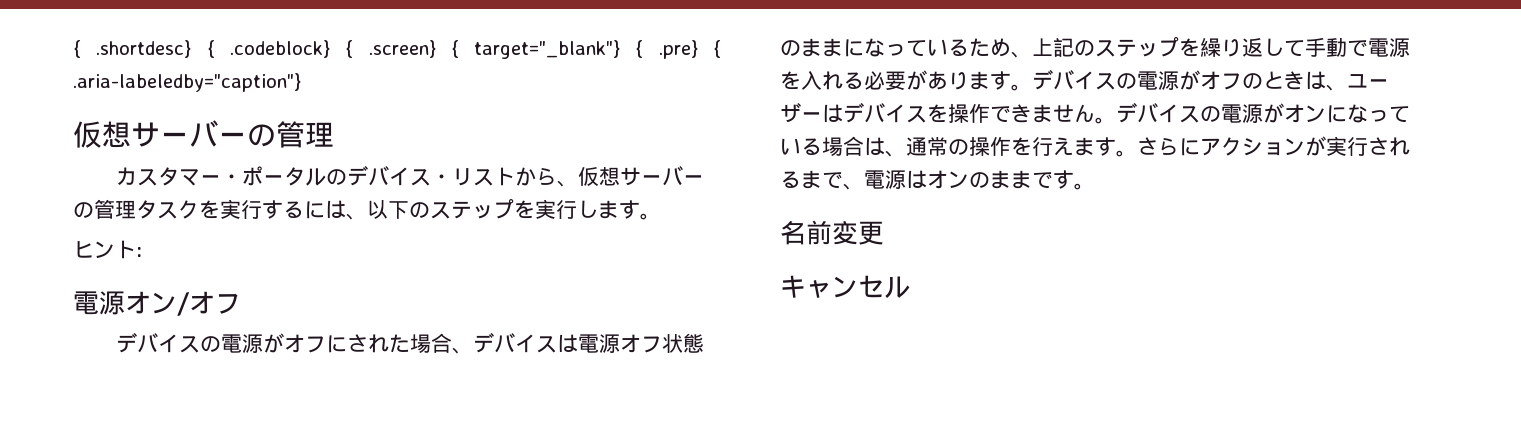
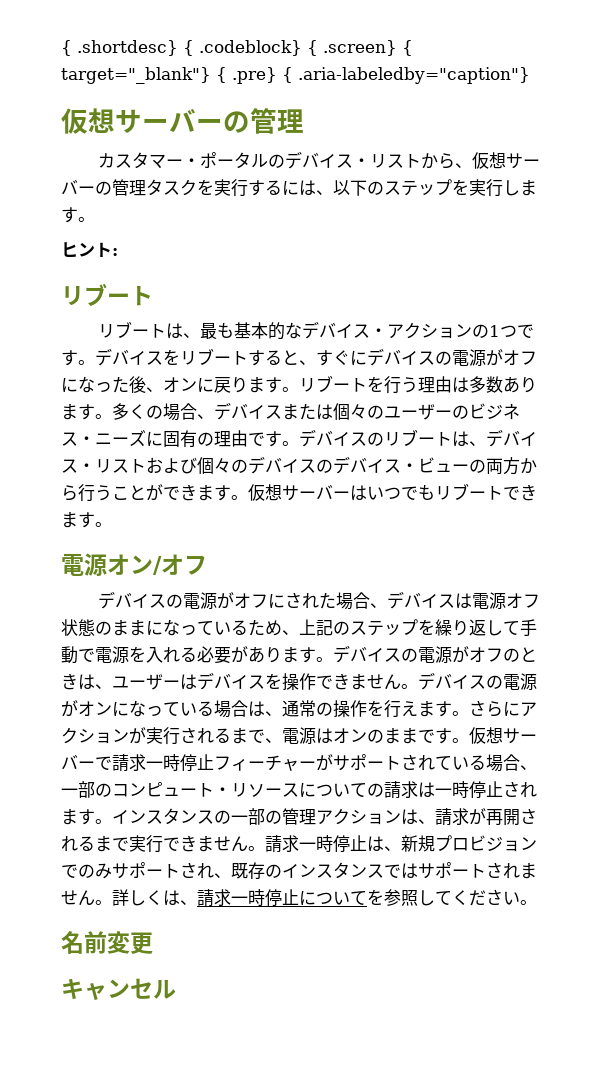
  ヒント:
+ リブート
+ リブートは、最も基本的なデバイス・アクションの1つです。デバイスをリブートすると、すぐにデバイスの電源がオフになった後、オンに戻ります。リブートを行う理由は多数あります。多くの場合、デバイスまたは個々のユーザーのビジネス・ニーズに固有の理由です。デバイスのリブートは、デバイス・リストおよび個々のデバイスのデバイス・ビューの両方から行うことができます。仮想サーバーはいつでもリブートできます。
+ 仮想サーバーで請求一時停止フィーチャーがサポートされている場合、一部のコンピュート・リソースについての請求は一時停止されます。インスタンスの一部の管理アクションは、請求が再開されるまで実行できません。請求一時停止は、新規プロビジョンでのみサポートされ、既存のインスタンスではサポートされません。詳しくは、請求一時停止についてを参照してください。

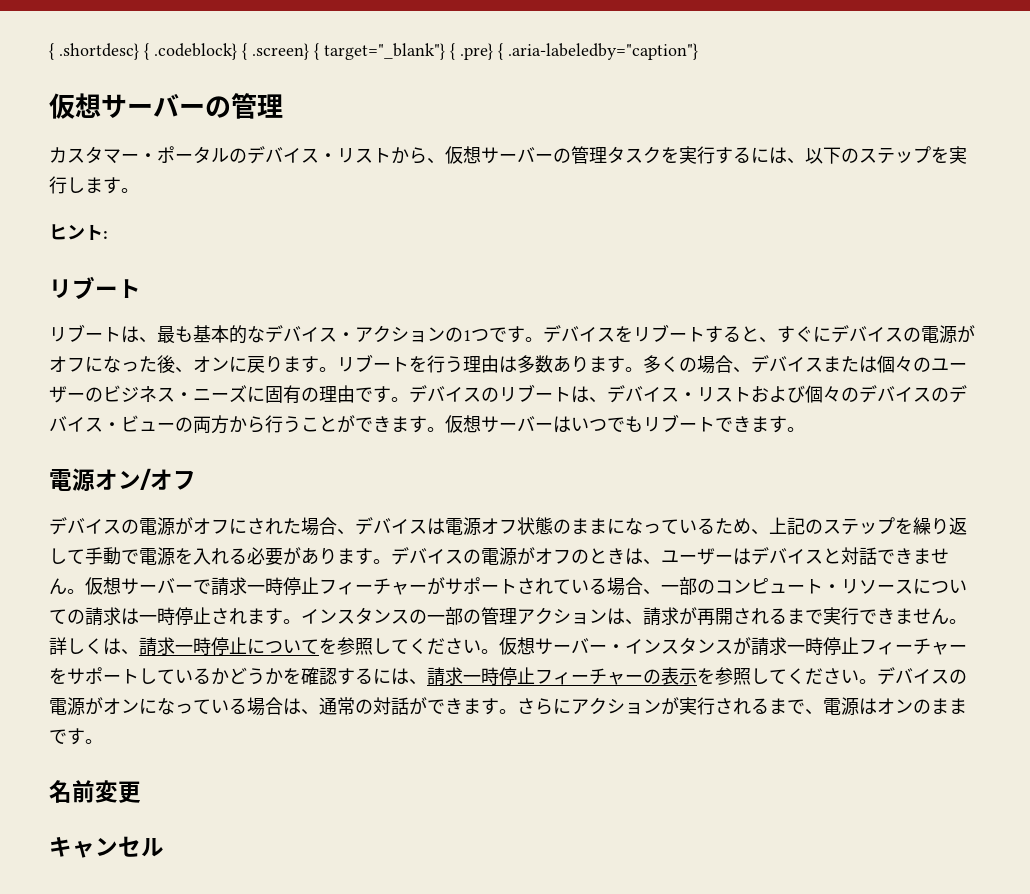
- デバイスの電源がオフのときは、ユーザーはデバイスを操作できません。デバイスの電源がオンになっている場合は、通常の操作を行えます。さらにアクションが実行されるまで、電源はオンのままです。
+ デバイスの電源がオフのときは、ユーザーはデバイスと対話できません。
- 請求一時停止は、新規プロビジョンでのみサポートされ、既存のインスタンスではサポートされません。
+ 仮想サーバー・インスタンスが請求一時停止フィーチャーをサポートしているかどうかを確認するには、請求一時停止フィーチャーの表示を参照してください。デバイスの電源がオンになっている場合は、通常の対話ができます。さらにアクションが実行されるまで、電源はオンのままです。

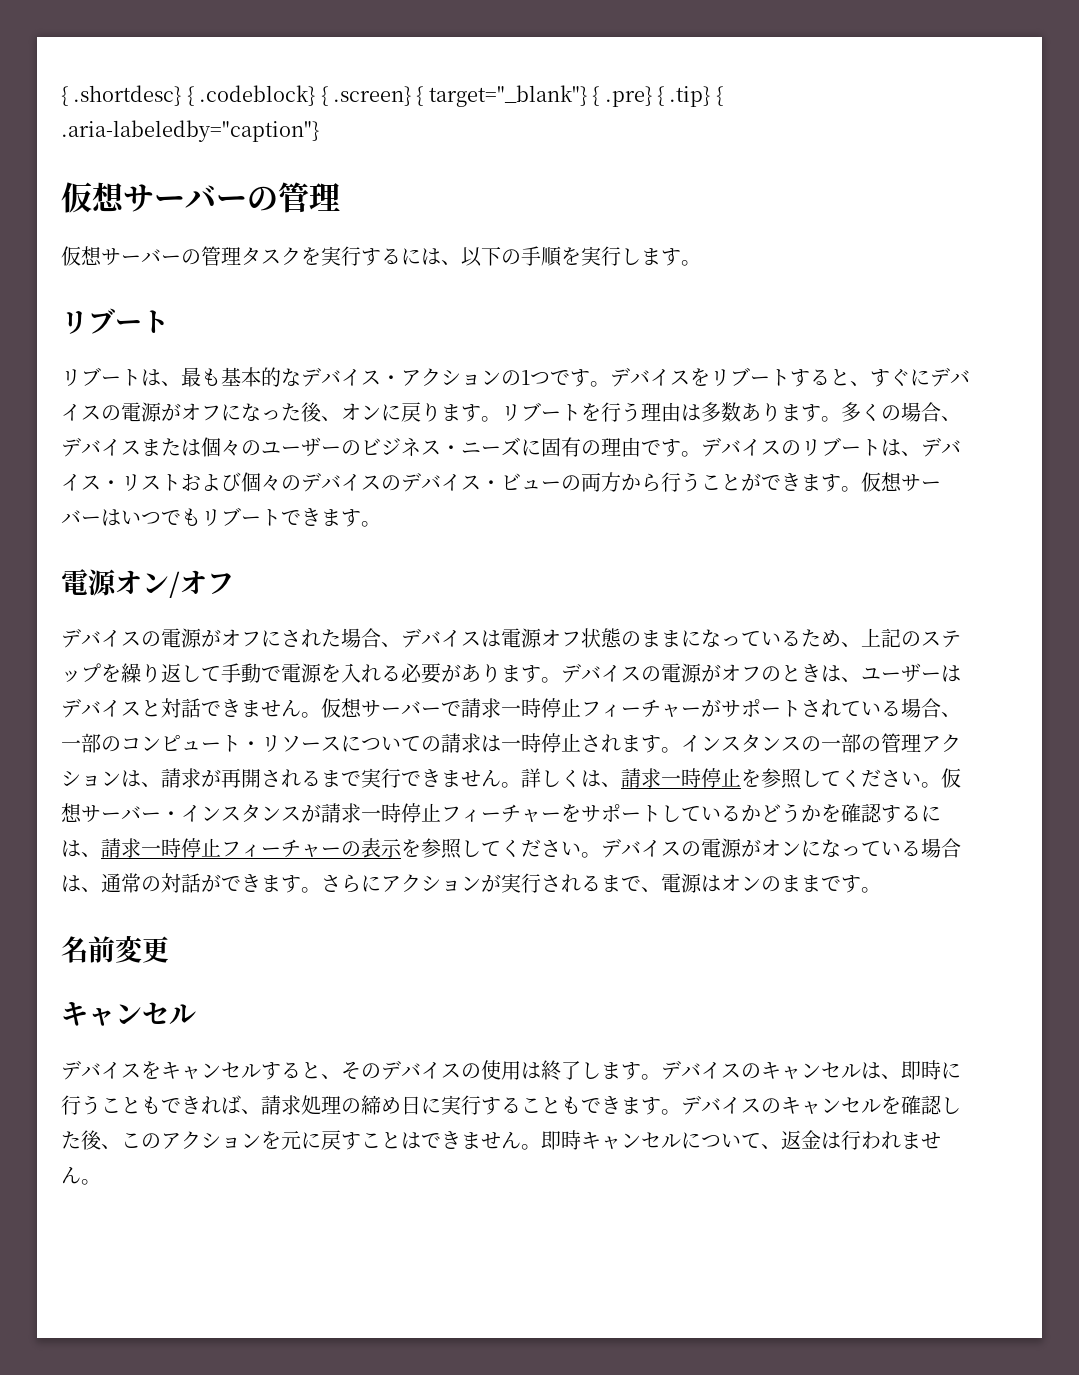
- { .shortdesc} { .codeblock} { .screen} { target="_blank"} { .pre} { .aria-labeledby="caption"}
+ { .shortdesc} { .codeblock} { .screen} { target="_blank"} { .pre} { .tip} { .aria-labeledby="caption"}
- カスタマー・ポータルのデバイス・リストから、仮想サーバーの管理タスクを実行するには、以下のステップを実行します。
+ 仮想サーバーの管理タスクを実行するには、以下の手順を実行します。
- ヒント:
- 詳しくは、請求一時停止についてを参照してください。
+ 詳しくは、請求一時停止を参照してください。
+ デバイスをキャンセルすると、そのデバイスの使用は終了します。デバイスのキャンセルは、即時に行うこともできれば、請求処理の締め日に実行することもできます。デバイスのキャンセルを確認した後、このアクションを元に戻すことはできません。即時キャンセルについて、返金は行われません。

